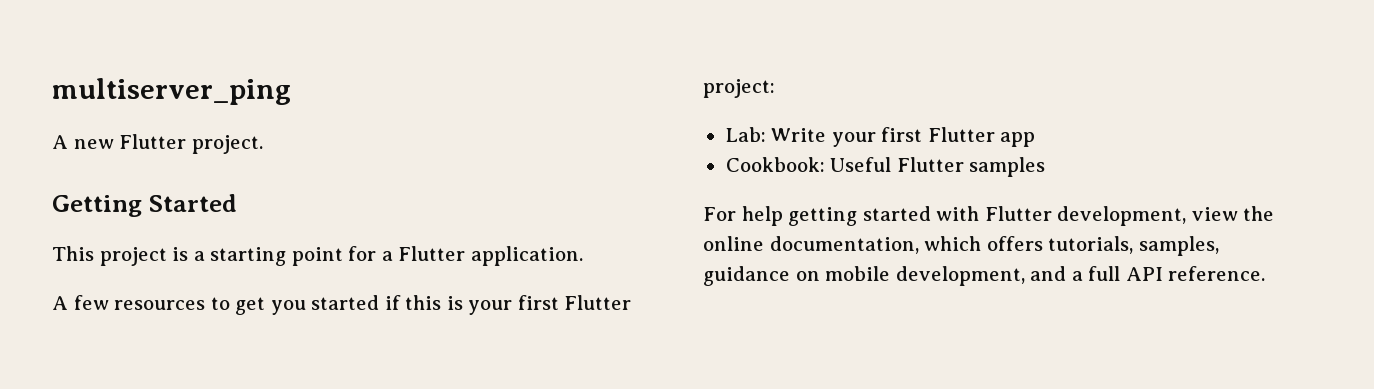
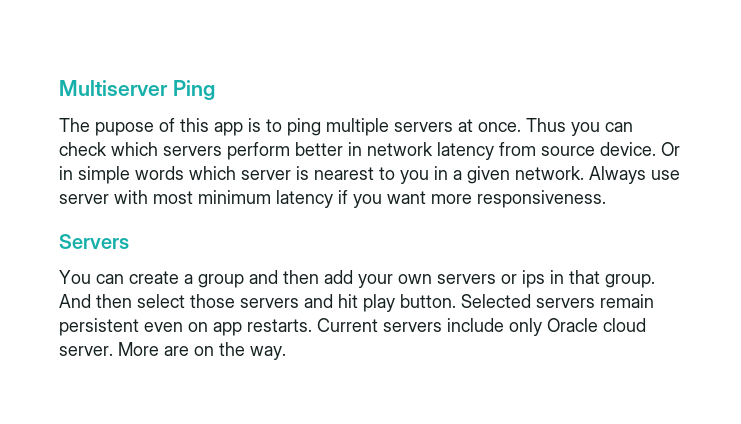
- multiserver_ping
- A new Flutter project.
- Getting Started
- This project is a starting point for a Flutter application.
- A few resources to get you started if this is your first Flutter project:
- Lab: Write your first Flutter app
- Cookbook: Useful Flutter samples
- For help getting started with Flutter development, view the online documentation, which offers tutorials, samples, guidance on mobile development, and a full API reference.
+ Multiserver Ping
+ The pupose of this app is to ping multiple servers at once. Thus you can check which servers perform better in network latency from source device. Or in simple words which server is nearest to you in a given network. Always use server with most minimum latency if you want more responsiveness.
+ Servers
+ You can create a group and then add your own servers or ips in that group. And then select those servers and hit play button. Selected servers remain persistent even on app restarts. Current servers include only Oracle cloud server. More are on the way.

